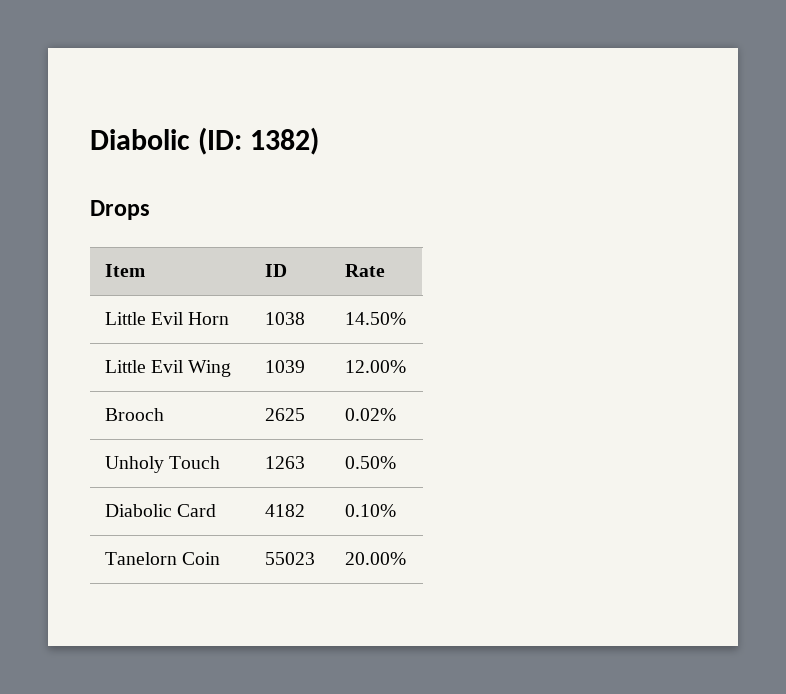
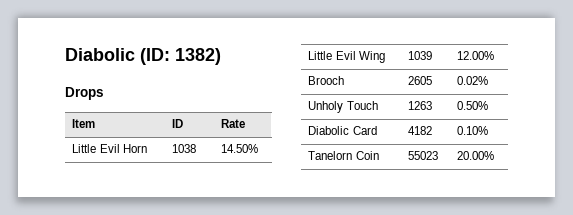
- Brooch | 2625 | 0.02%
+ Brooch | 2605 | 0.02%

